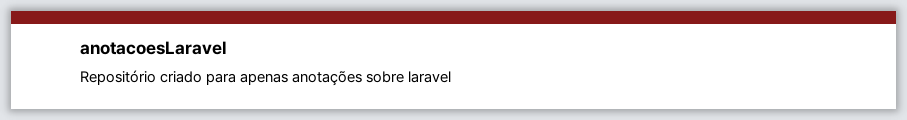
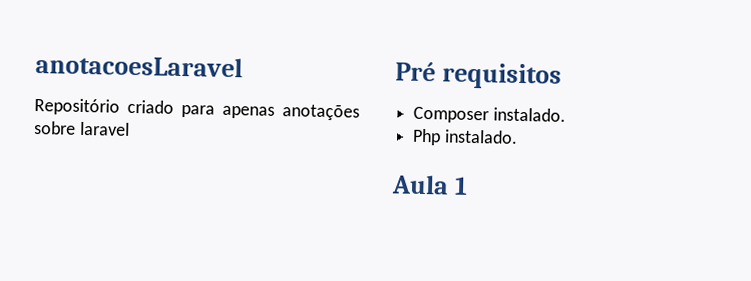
+ Pré requisitos
+ Composer instalado.
+ Php instalado.
+ Aula 1

